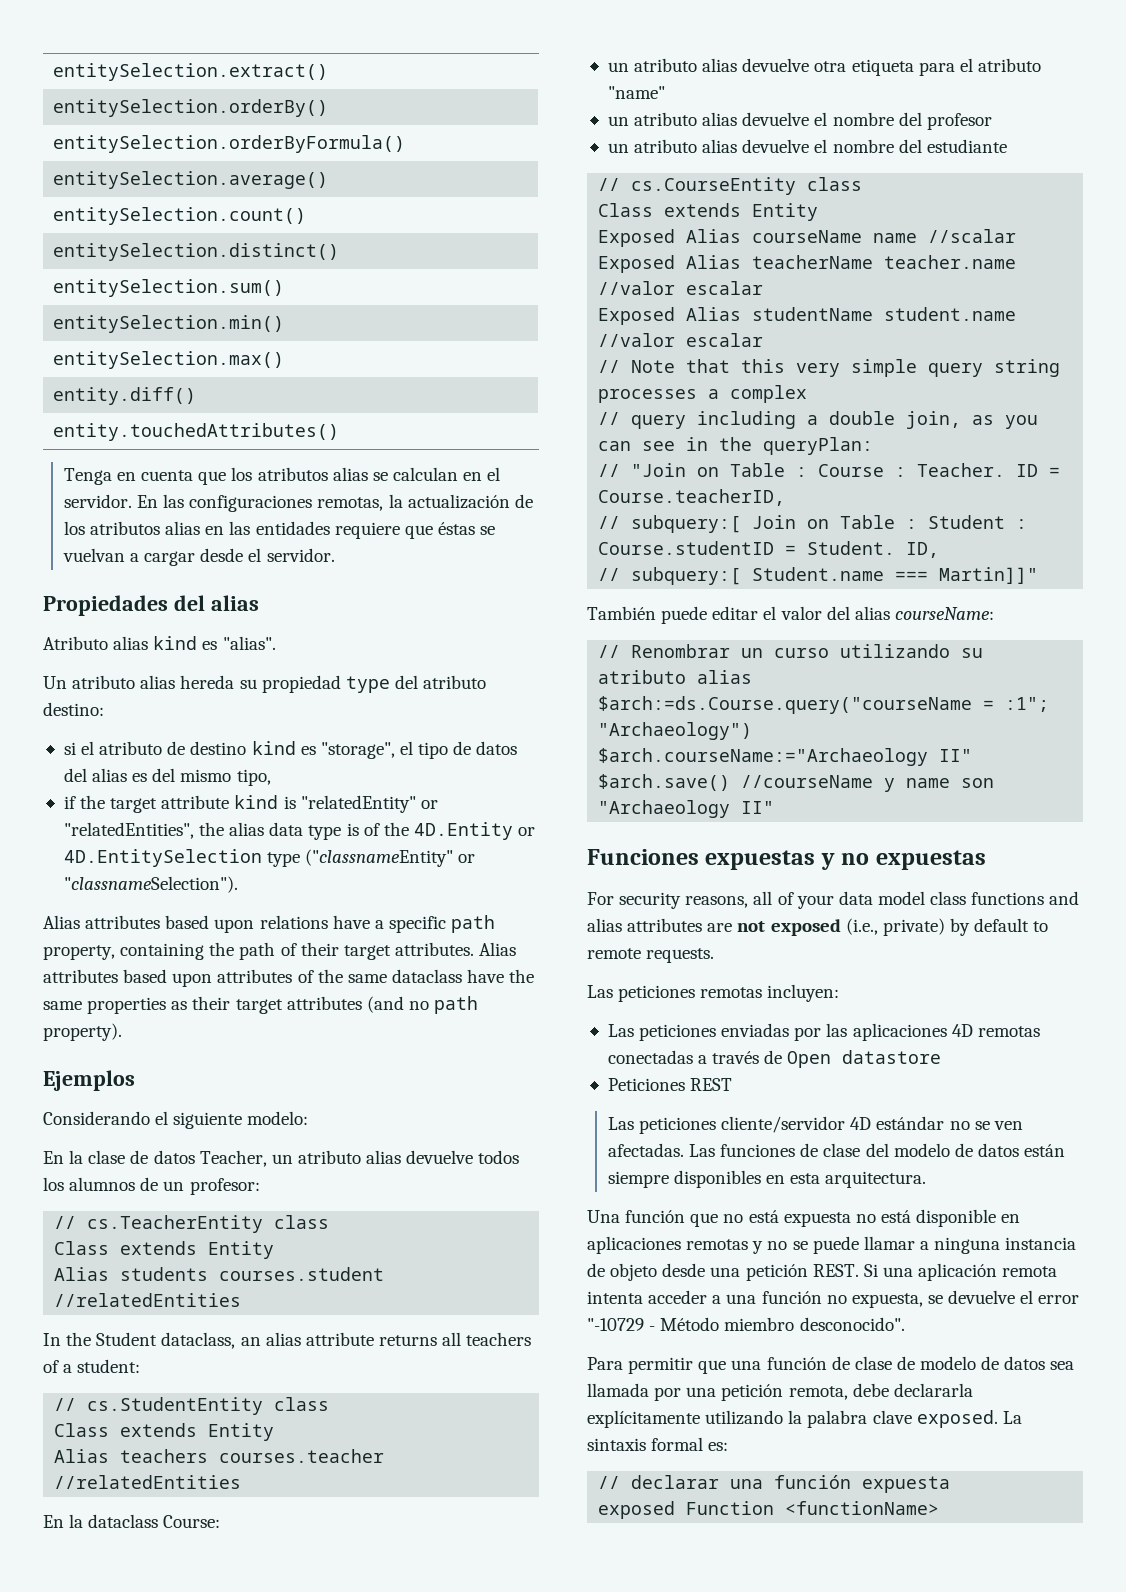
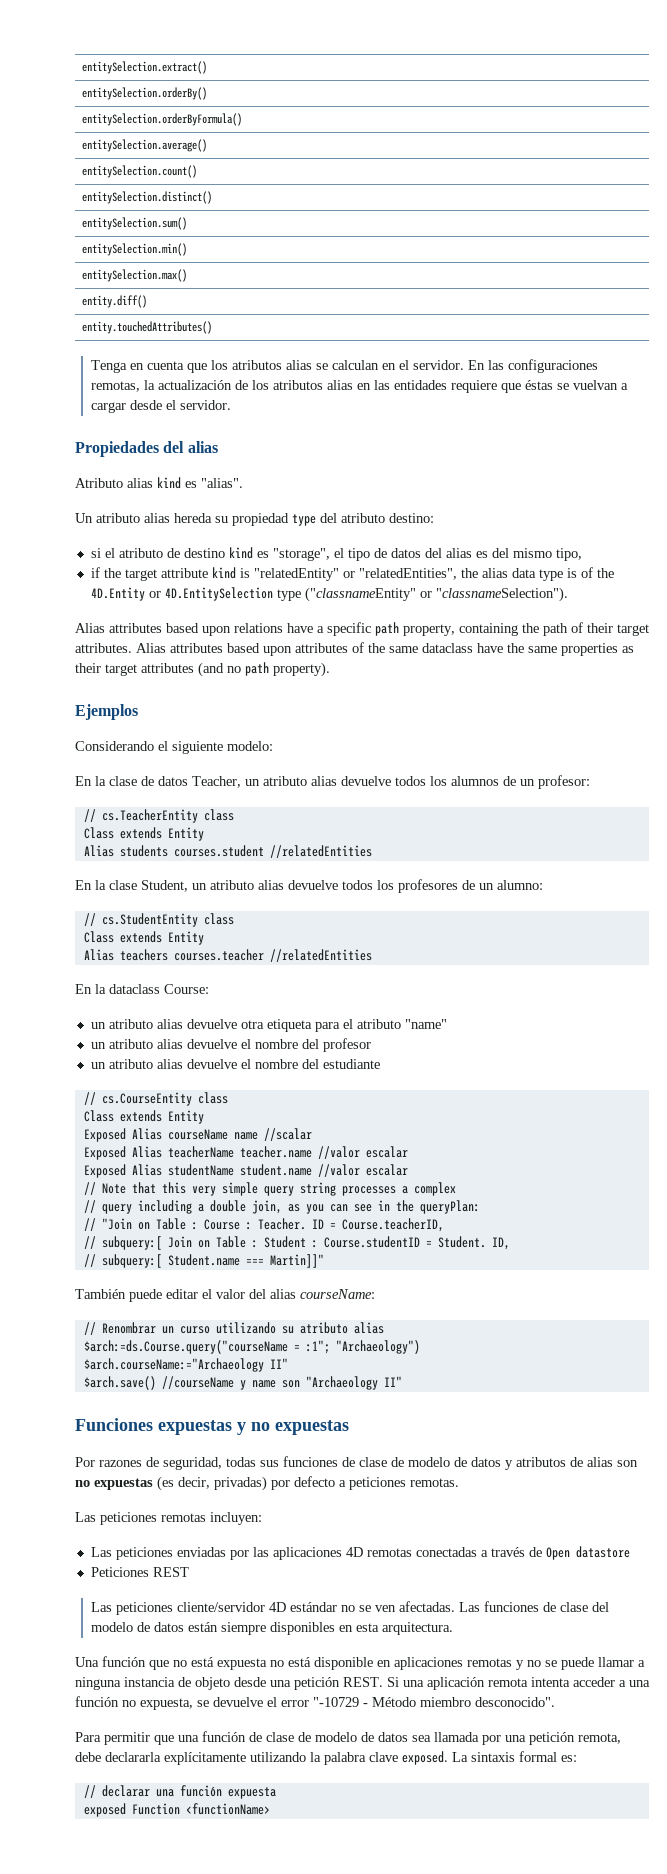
- In the Student dataclass, an alias attribute returns all teachers of a student:
+ En la clase Student, un atributo alias devuelve todos los profesores de un alumno:
- For security reasons, all of your data model class functions and alias attributes are not exposed (i.e., private) by default to remote requests.
+ Por razones de seguridad, todas sus funciones de clase de modelo de datos y atributos de alias son no expuestas (es decir, privadas) por defecto a peticiones remotas.

